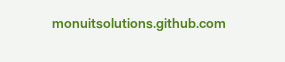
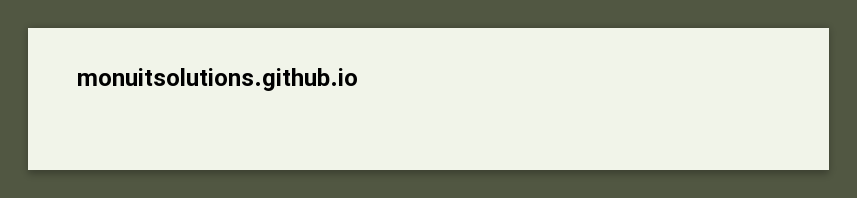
- monuitsolutions.github.com
+ monuitsolutions.github.io

